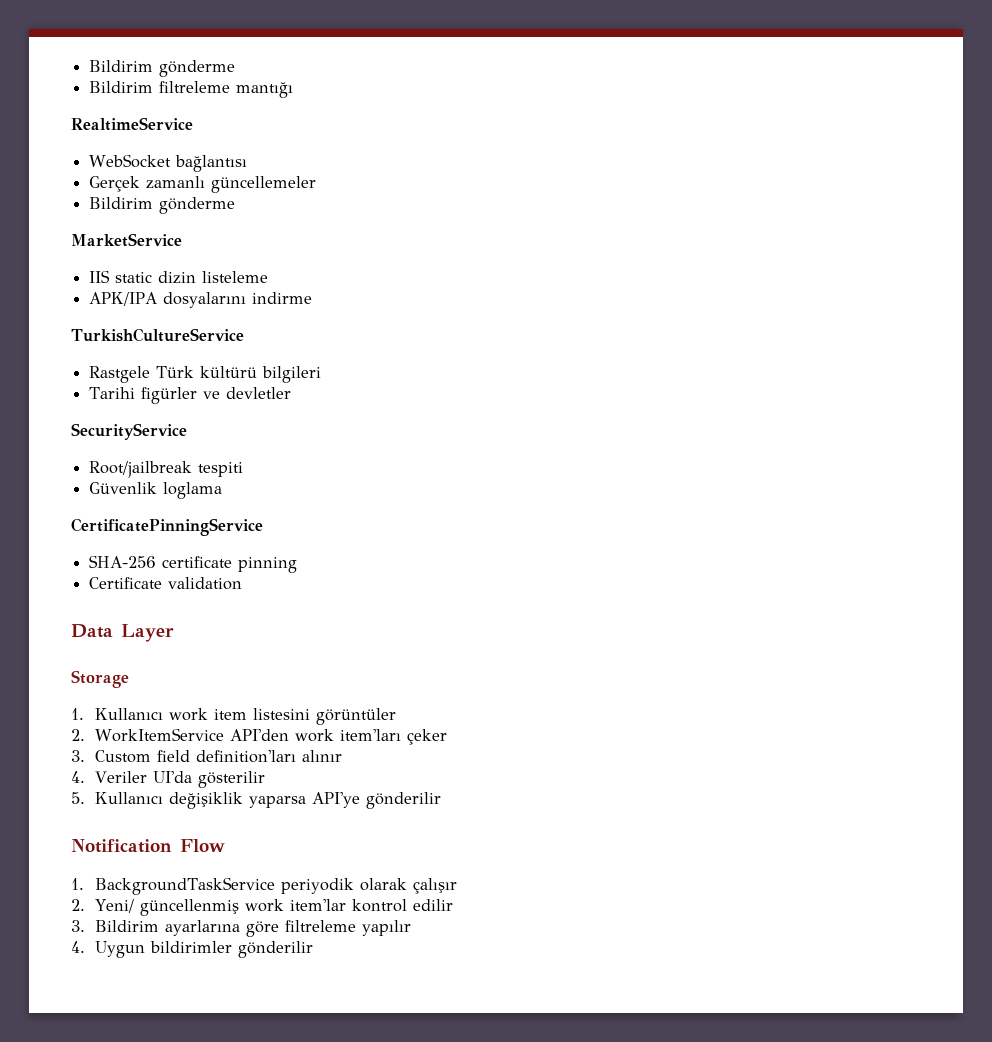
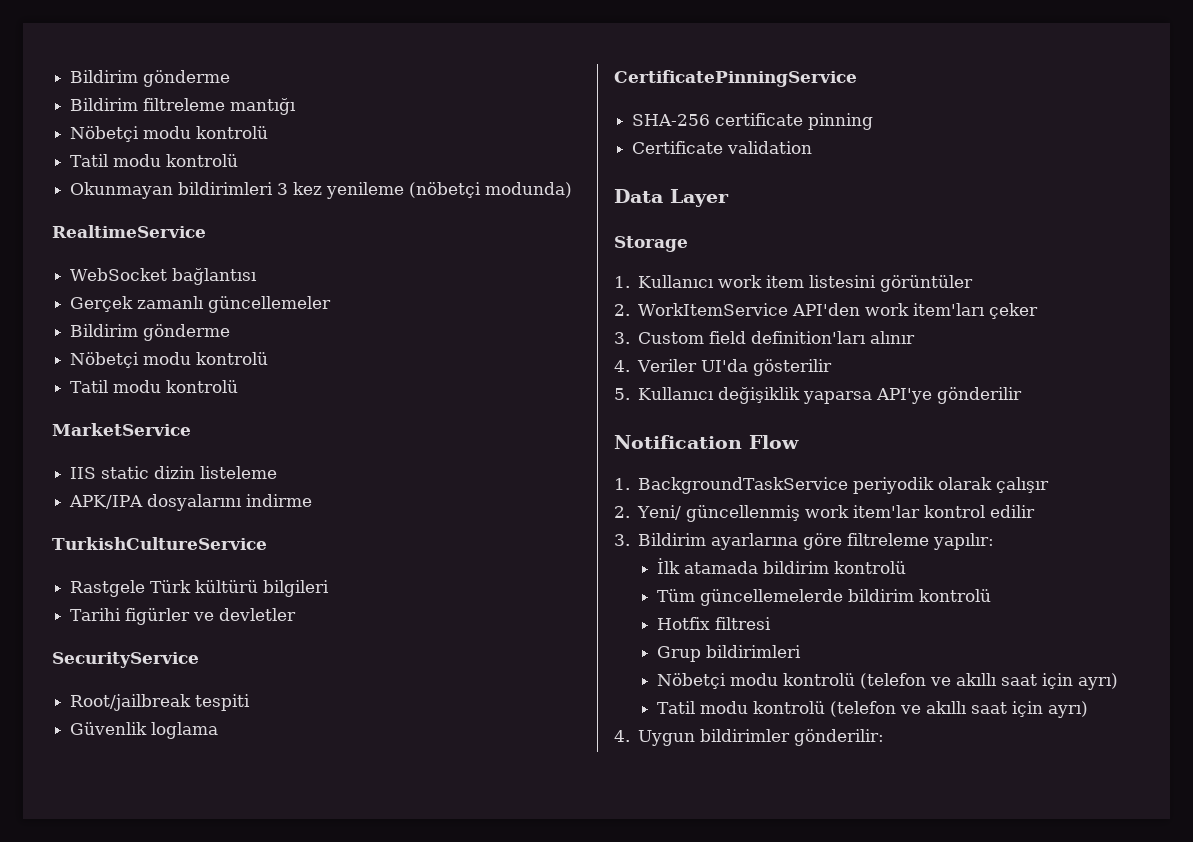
  Bildirim filtreleme mantığı
+ Nöbetçi modu kontrolü
+ Tatil modu kontrolü
+ Okunmayan bildirimleri 3 kez yenileme (nöbetçi modunda)
  Gerçek zamanlı güncellemeler
  Bildirim gönderme
+ Nöbetçi modu kontrolü
+ Tatil modu kontrolü
- 3. Bildirim ayarlarına göre filtreleme yapılır
+ 3. Bildirim ayarlarına göre filtreleme yapılır:
+ İlk atamada bildirim kontrolü
+ Tüm güncellemelerde bildirim kontrolü
+ Hotfix filtresi
+ Grup bildirimleri
+ Nöbetçi modu kontrolü (telefon ve akıllı saat için ayrı)
+ Tatil modu kontrolü (telefon ve akıllı saat için ayrı)
- 4. Uygun bildirimler gönderilir
+ 4. Uygun bildirimler gönderilir:

